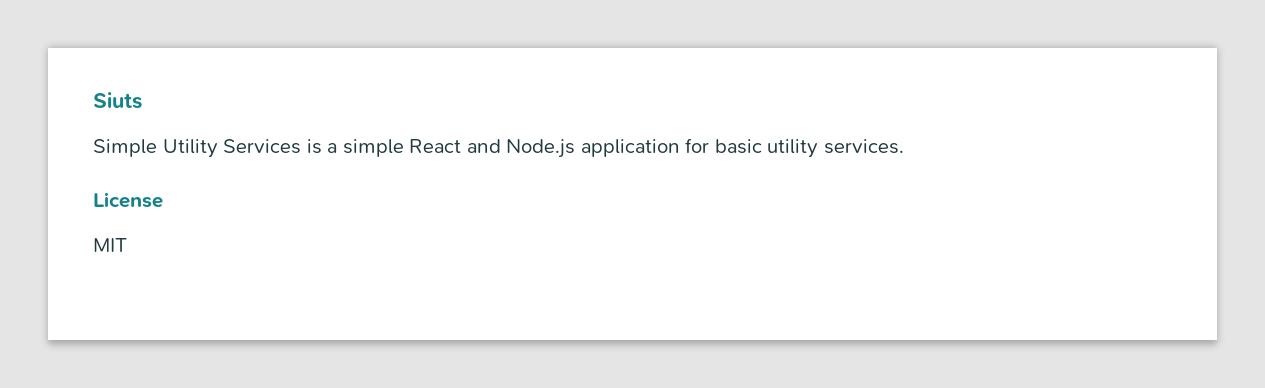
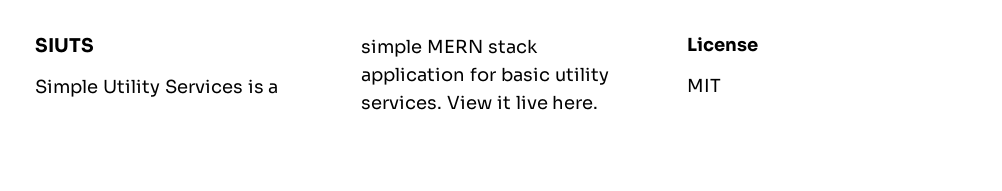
- Siuts
+ SIUTS
- Simple Utility Services is a simple React and Node.js application for basic utility services.
+ Simple Utility Services is a simple MERN stack application for basic utility services. View it live here.

